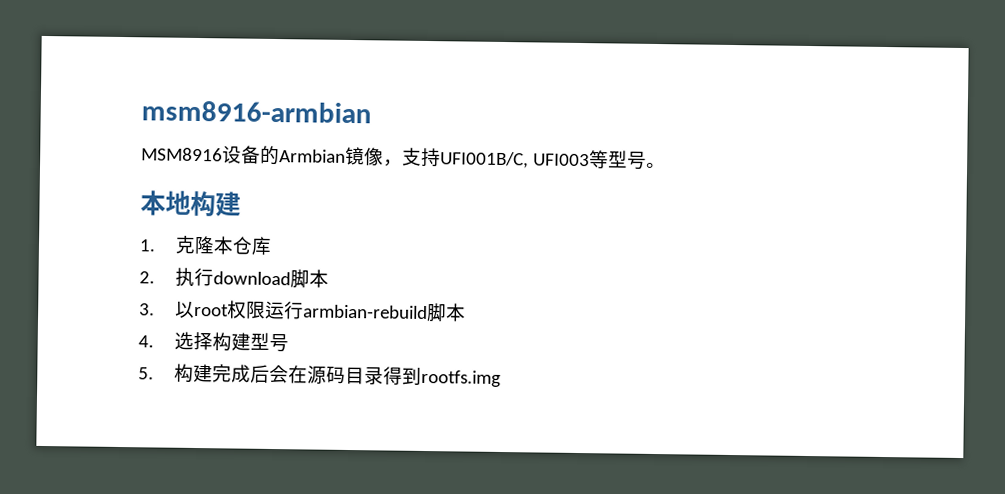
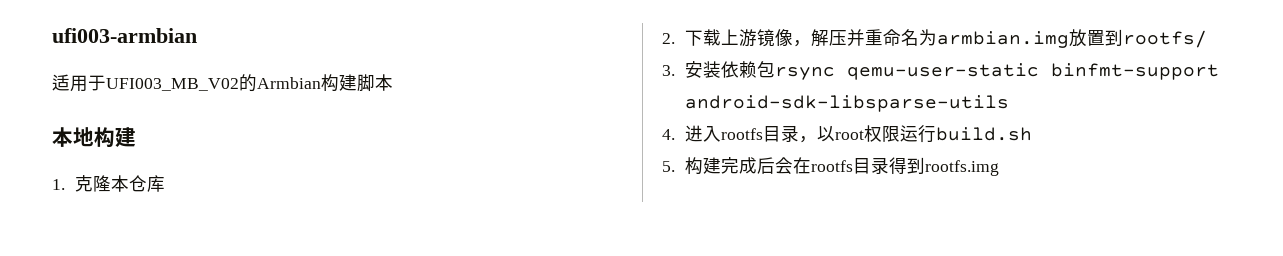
- msm8916-armbian
- MSM8916设备的Armbian镜像，支持UFI001B/C, UFI003等型号。
+ ufi003-armbian
+ 适用于UFI003_MB_V02的Armbian构建脚本
- 2.执行download脚本
- 3.以root权限运行armbian-rebuild脚本
- 4.选择构建型号
+ 2.下载上游镜像，解压并重命名为armbian.img放置到rootfs/
+ 3.安装依赖包rsync qemu-user-static binfmt-support android-sdk-libsparse-utils
+ 4.进入rootfs目录，以root权限运行build.sh
- 5.构建完成后会在源码目录得到rootfs.img
+ 5.构建完成后会在rootfs目录得到rootfs.img

